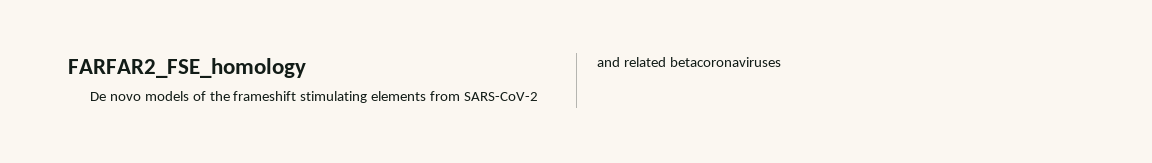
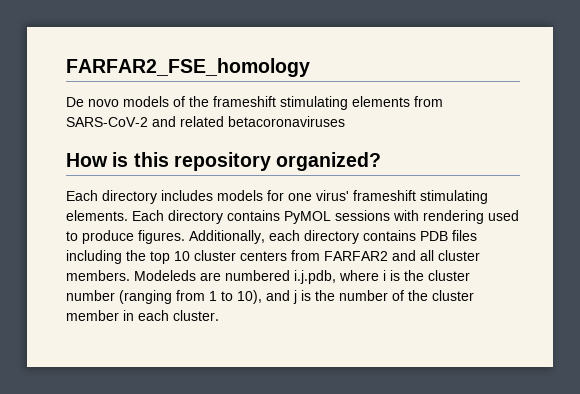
+ How is this repository organized?
+ Each directory includes models for one virus' frameshift stimulating elements. Each directory contains PyMOL sessions with rendering used to produce figures. Additionally, each directory contains PDB files including the top 10 cluster centers from FARFAR2 and all cluster members. Modeleds are numbered i.j.pdb, where i is the cluster number (ranging from 1 to 10), and j is the number of the cluster member in each cluster.

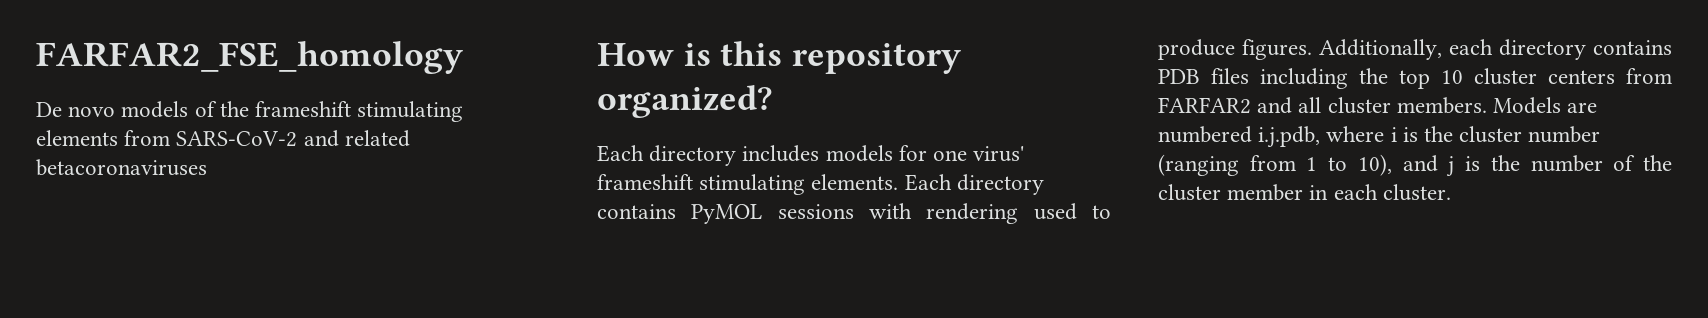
- Modeleds are numbered i.j.pdb, where i is the cluster number (ranging from 1 to 10), and j is the number of the cluster member in each cluster.
+ Models are numbered i.j.pdb, where i is the cluster number (ranging from 1 to 10), and j is the number of the cluster member in each cluster.

